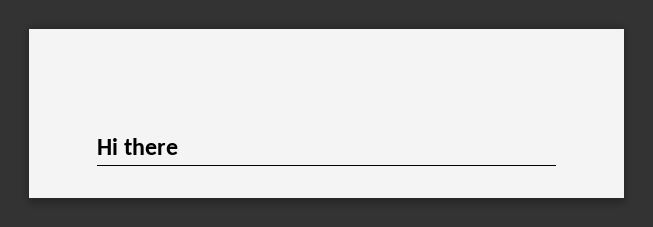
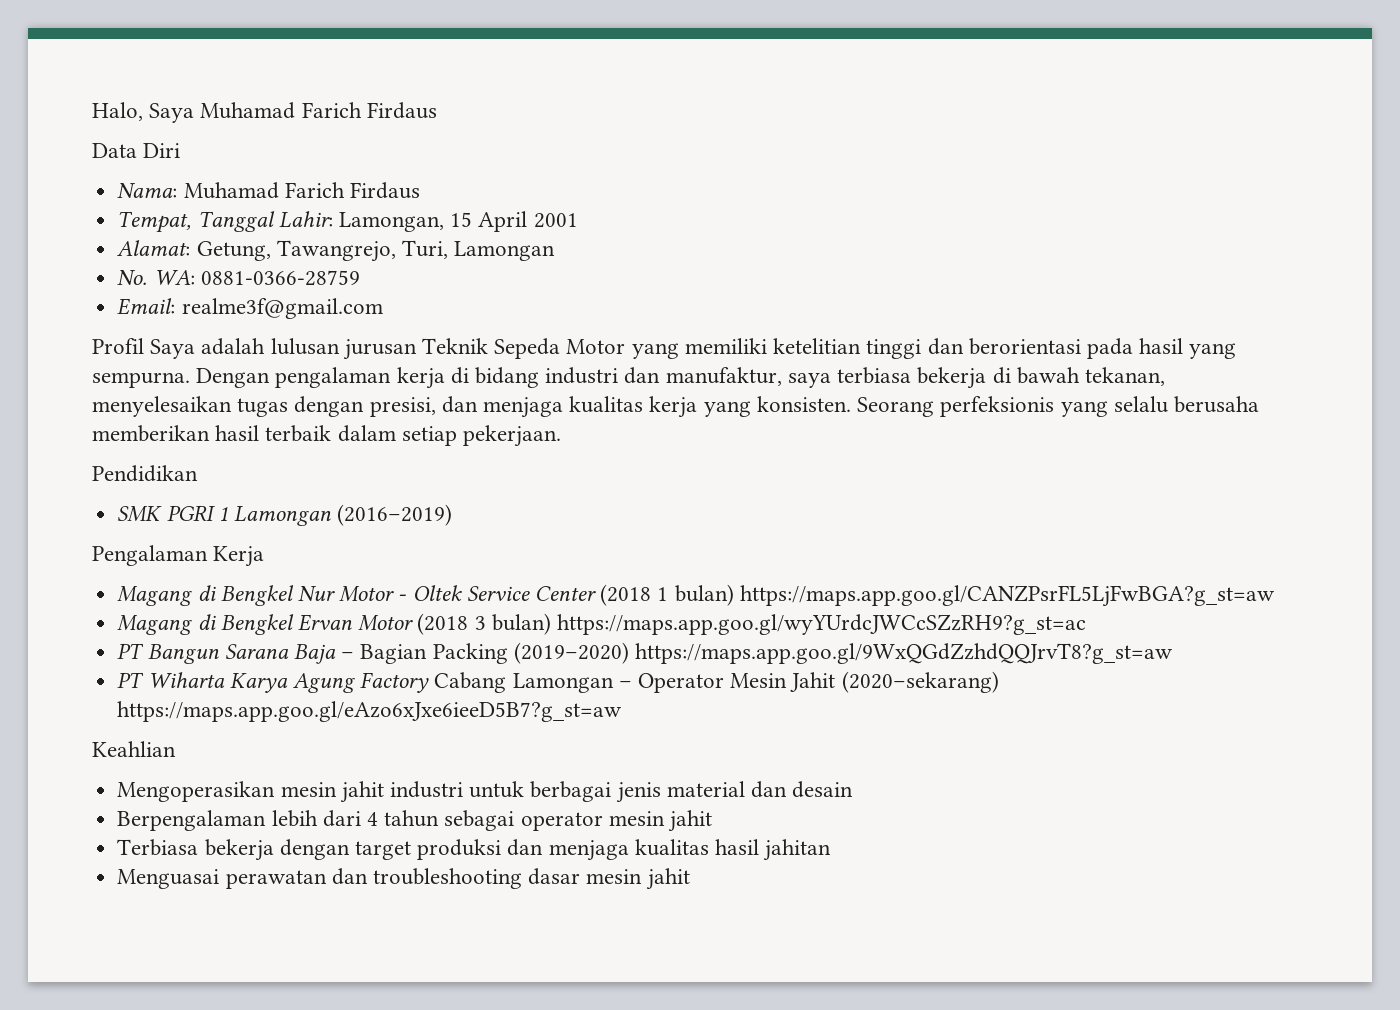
- Hi there
+ Halo, Saya Muhamad Farich Firdaus
+ Data Diri
+ Nama: Muhamad Farich Firdaus
+ Tempat, Tanggal Lahir: Lamongan, 15 April 2001
+ Alamat: Getung, Tawangrejo, Turi, Lamongan
+ No. WA: 0881-0366-28759
+ Email: realme3f@gmail.com
+ Profil Saya adalah lulusan jurusan Teknik Sepeda Motor yang memiliki ketelitian tinggi dan berorientasi pada hasil yang sempurna. Dengan pengalaman kerja di bidang industri dan manufaktur, saya terbiasa bekerja di bawah tekanan, menyelesaikan tugas dengan presisi, dan menjaga kualitas kerja yang konsisten. Seorang perfeksionis yang selalu berusaha memberikan hasil terbaik dalam setiap pekerjaan.
+ Pendidikan
+ SMK PGRI 1 Lamongan (2016–2019)
+ Pengalaman Kerja
+ Magang di Bengkel Nur Motor - Oltek Service Center (2018 1 bulan) https://maps.app.goo.gl/CANZPsrFL5LjFwBGA?g_st=aw
+ Magang di Bengkel Ervan Motor (2018 3 bulan) https://maps.app.goo.gl/wyYUrdcJWCcSZzRH9?g_st=ac
+ PT Bangun Sarana Baja – Bagian Packing (2019–2020) https://maps.app.goo.gl/9WxQGdZzhdQQJrvT8?g_st=aw
+ PT Wiharta Karya Agung Factory Cabang Lamongan – Operator Mesin Jahit (2020–sekarang) https://maps.app.goo.gl/eAzo6xJxe6ieeD5B7?g_st=aw
+ Keahlian
+ Mengoperasikan mesin jahit industri untuk berbagai jenis material dan desain
+ Berpengalaman lebih dari 4 tahun sebagai operator mesin jahit
+ Terbiasa bekerja dengan target produksi dan menjaga kualitas hasil jahitan
+ Menguasai perawatan dan troubleshooting dasar mesin jahit

